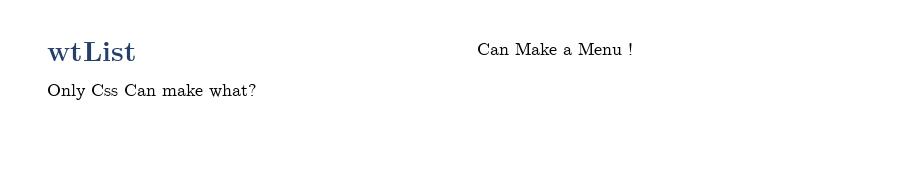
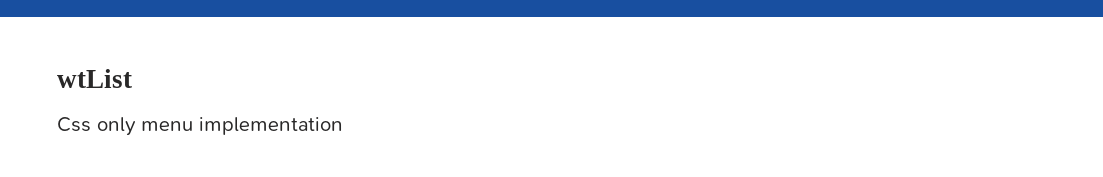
- Only Css Can make what?
- Can Make a Menu !
+ Css only menu implementation

